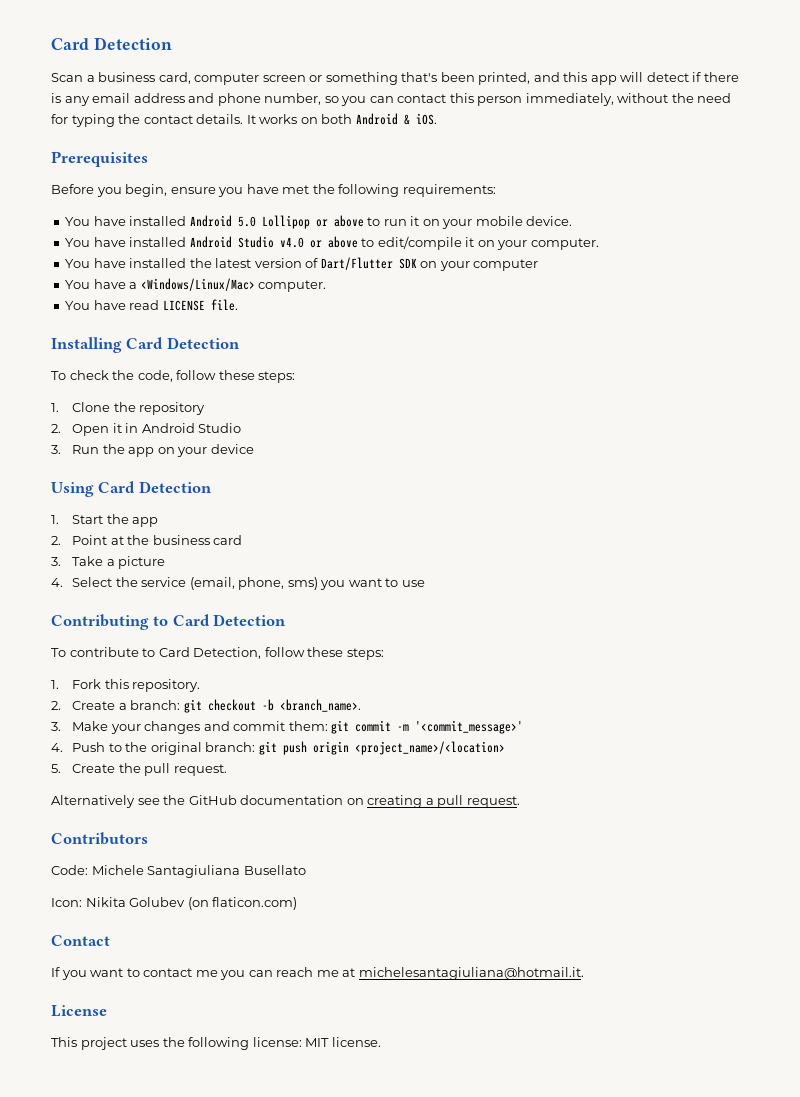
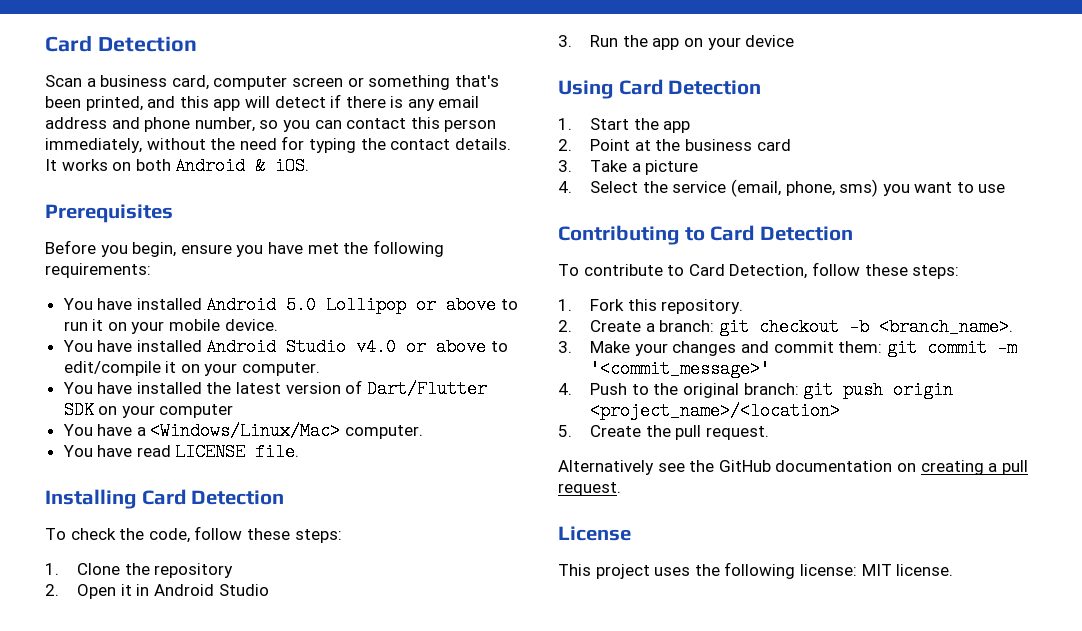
- Contributors
- Code: Michele Santagiuliana Busellato
- Icon: Nikita Golubev (on flaticon.com)
- Contact
- If you want to contact me you can reach me at michelesantagiuliana@hotmail.it.

